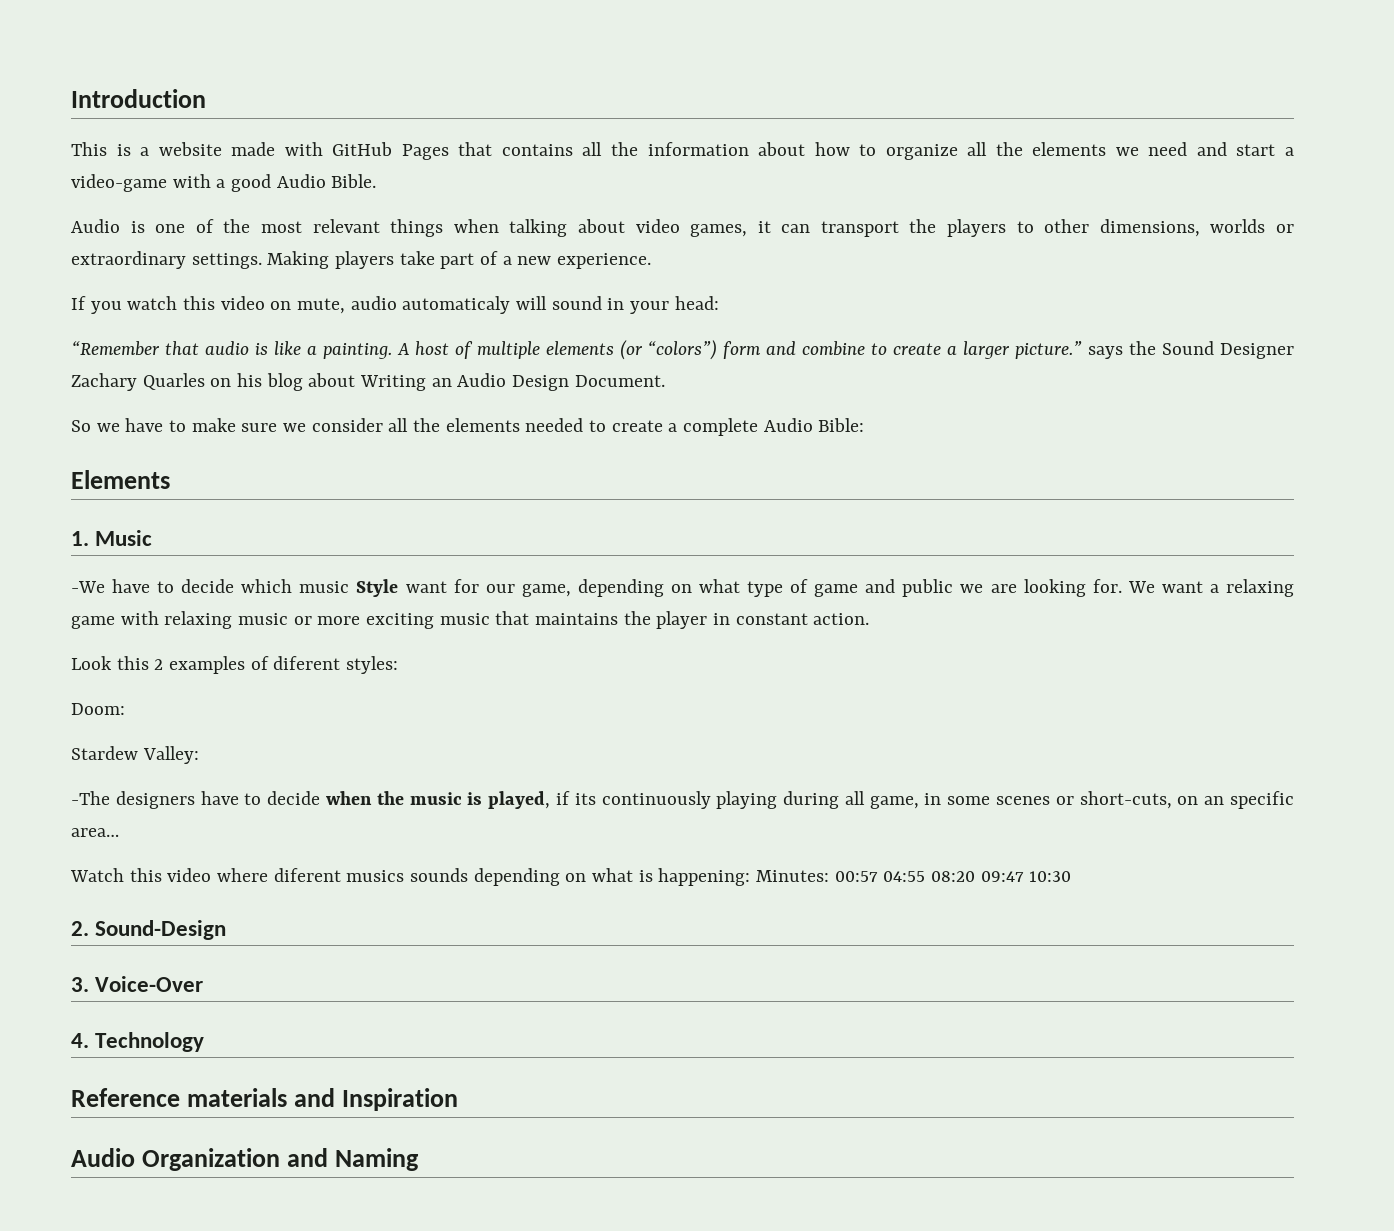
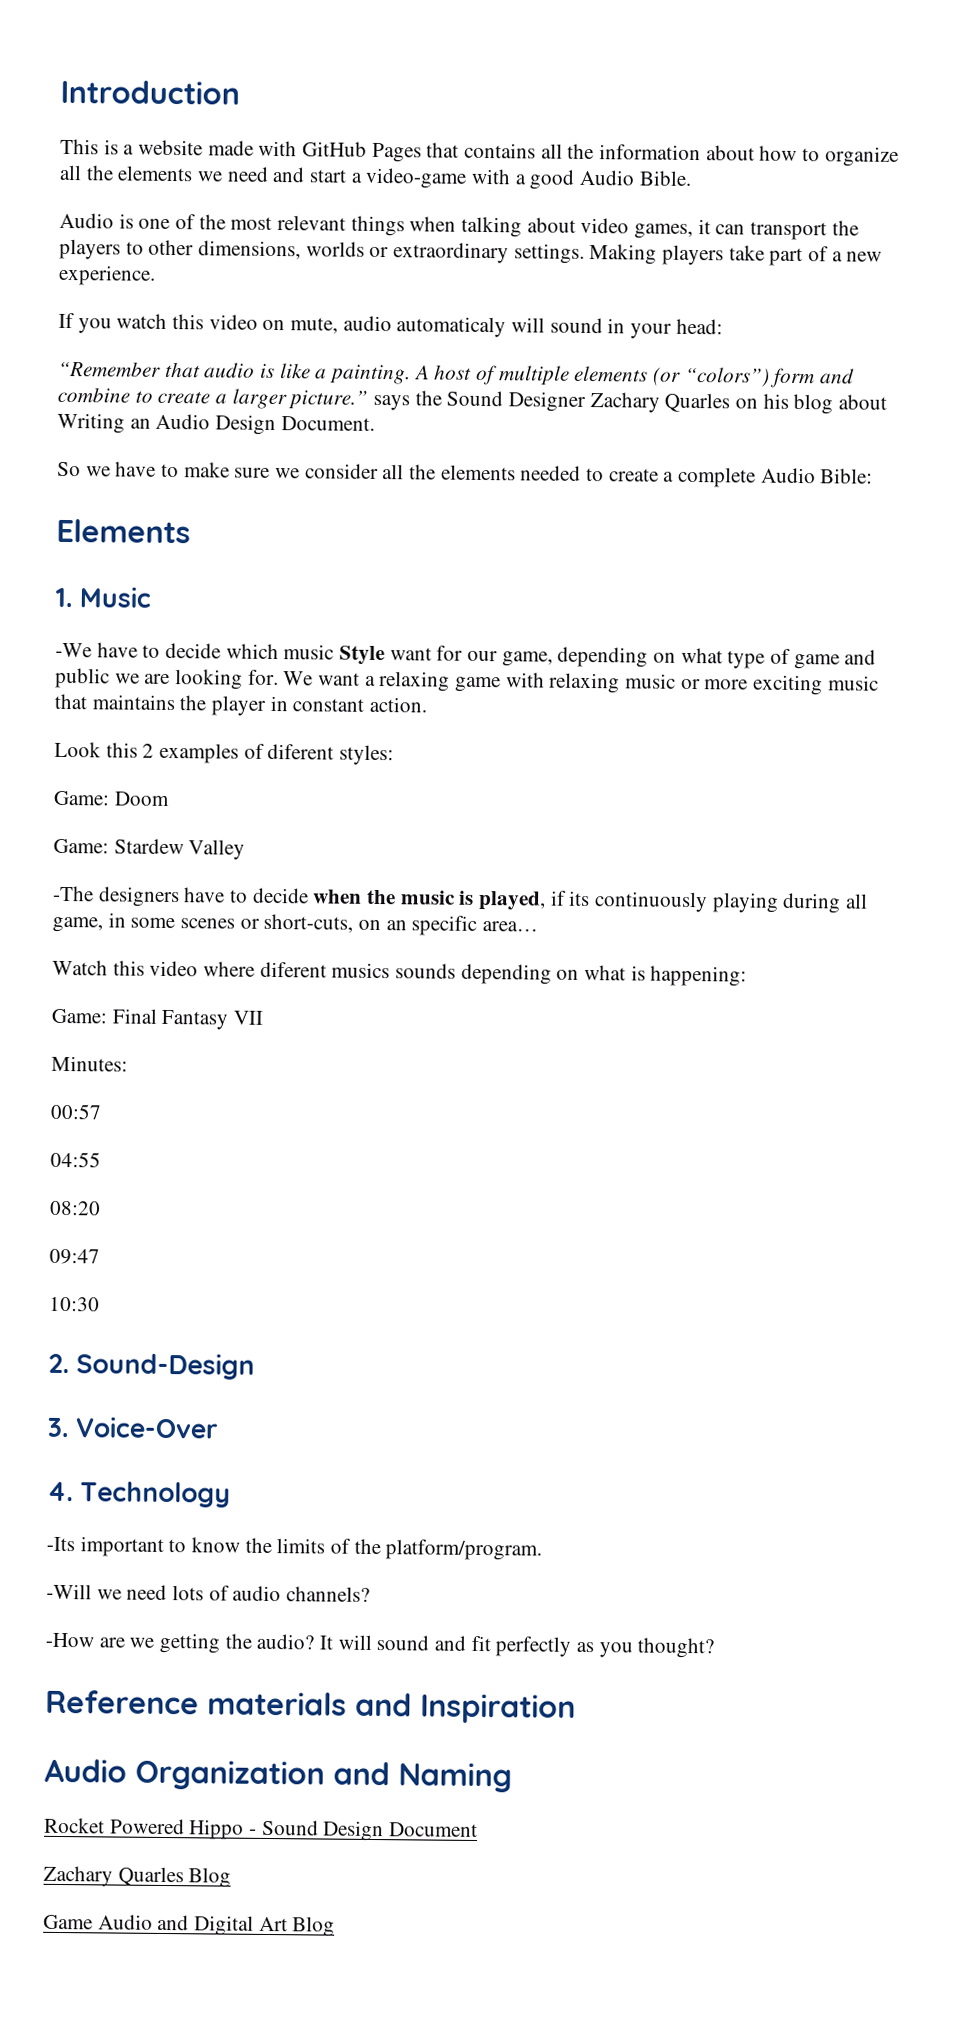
- Doom:
- Stardew Valley:
+ Game: Doom
+ Game: Stardew Valley
- Watch this video where diferent musics sounds depending on what is happening: Minutes: 00:57 04:55 08:20 09:47 10:30
+ Watch this video where diferent musics sounds depending on what is happening:
+ Game: Final Fantasy VII
+ Minutes:
+ 00:57
+ 04:55
+ 08:20
+ 09:47
+ 10:30
+ -Its important to know the limits of the platform/program.
+ -Will we need lots of audio channels?
+ -How are we getting the audio? It will sound and fit perfectly as you thought?
+ Rocket Powered Hippo - Sound Design Document
+ Zachary Quarles Blog
+ Game Audio and Digital Art Blog

